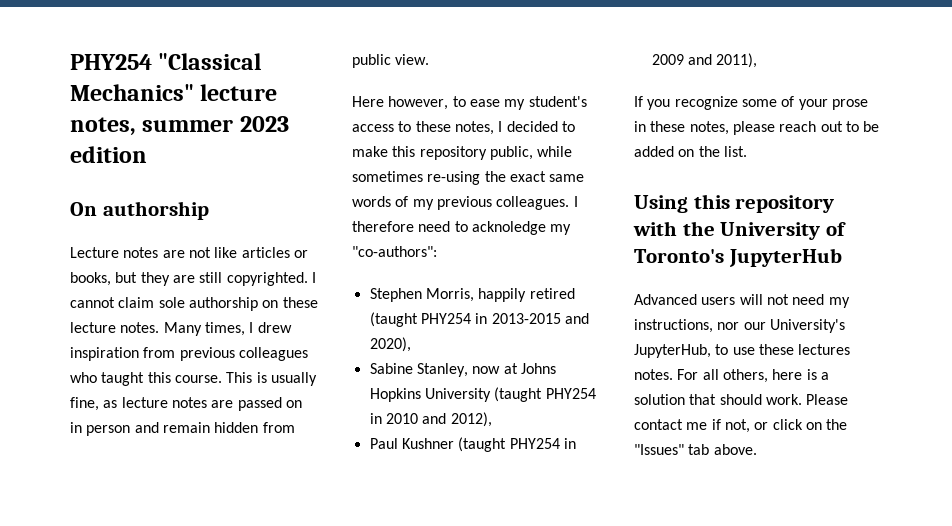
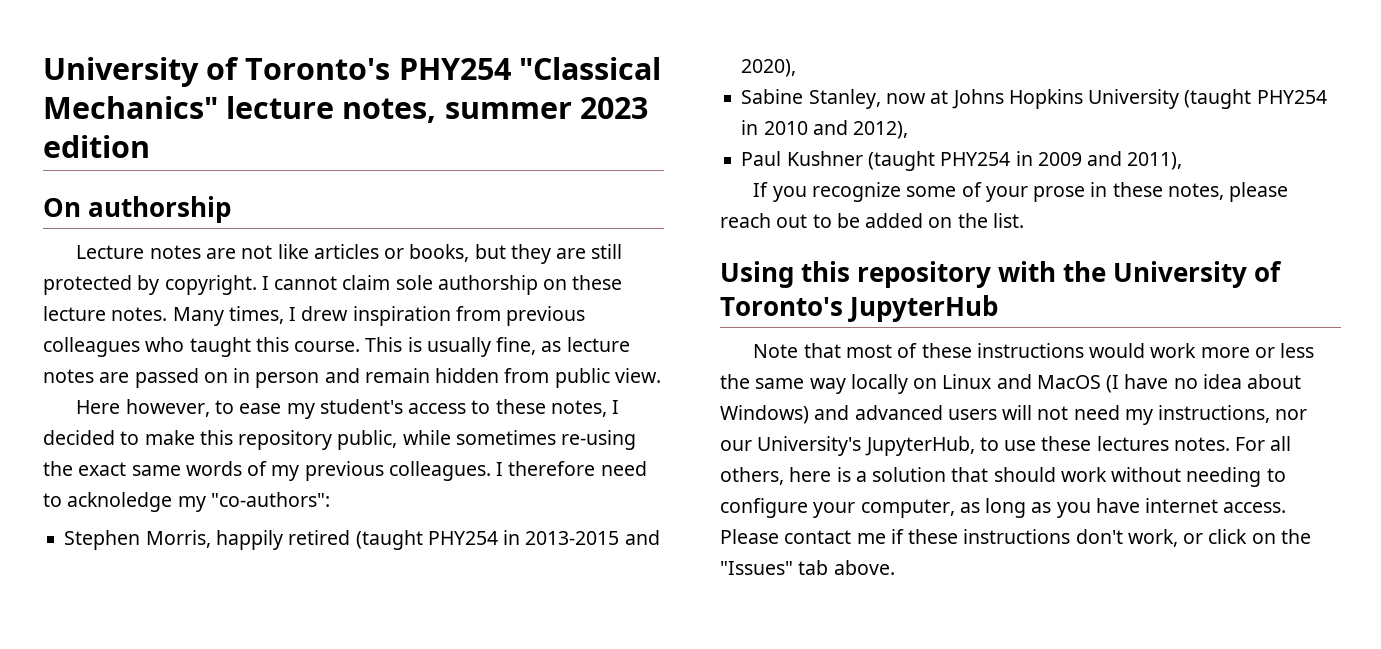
- PHY254 "Classical Mechanics" lecture notes, summer 2023 edition
+ University of Toronto's PHY254 "Classical Mechanics" lecture notes, summer 2023 edition
- Lecture notes are not like articles or books, but they are still copyrighted.
+ Lecture notes are not like articles or books, but they are still protected by copyright.
- Advanced users will not need my instructions, nor our University's JupyterHub, to use these lectures notes.
+ Note that most of these instructions would work more or less the same way locally on Linux and MacOS (I have no idea about Windows) and advanced users will not need my instructions, nor our University's JupyterHub, to use these lectures notes.
- For all others, here is a solution that should work. Please contact me if not, or click on the "Issues" tab above.
+ For all others, here is a solution that should work without needing to configure your computer, as long as you have internet access. Please contact me if these instructions don't work, or click on the "Issues" tab above.

